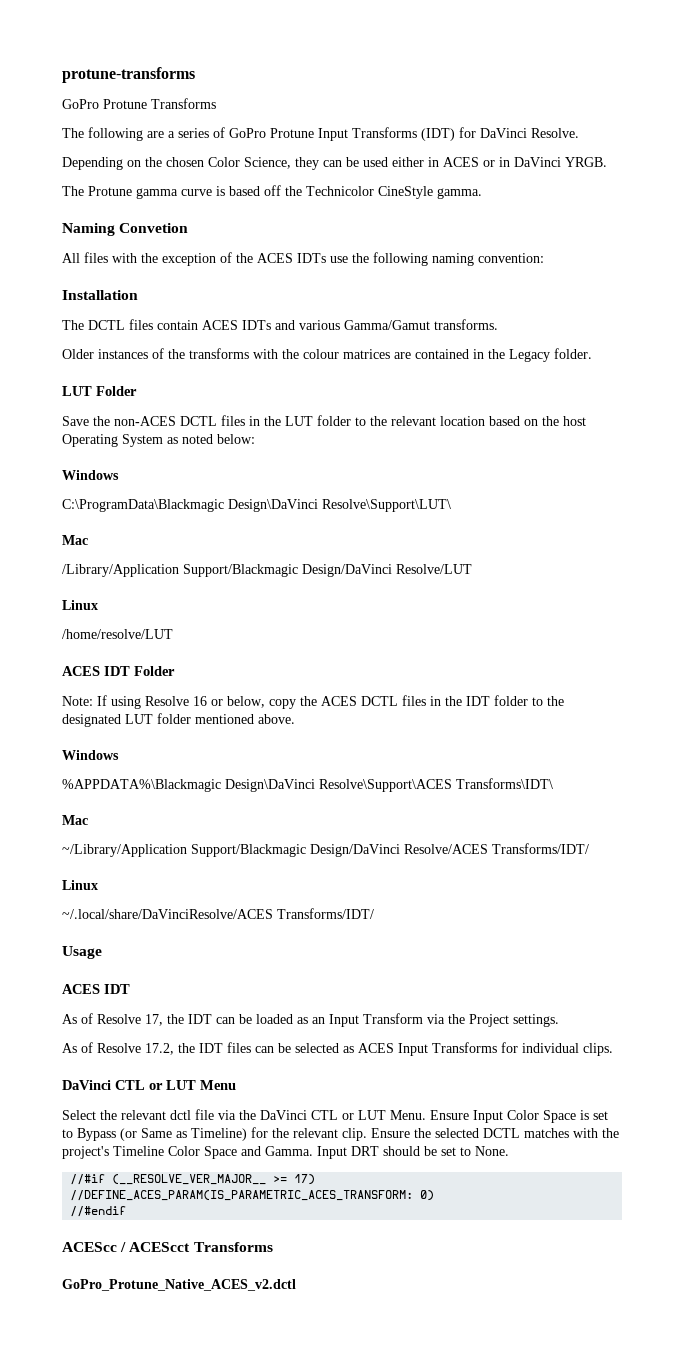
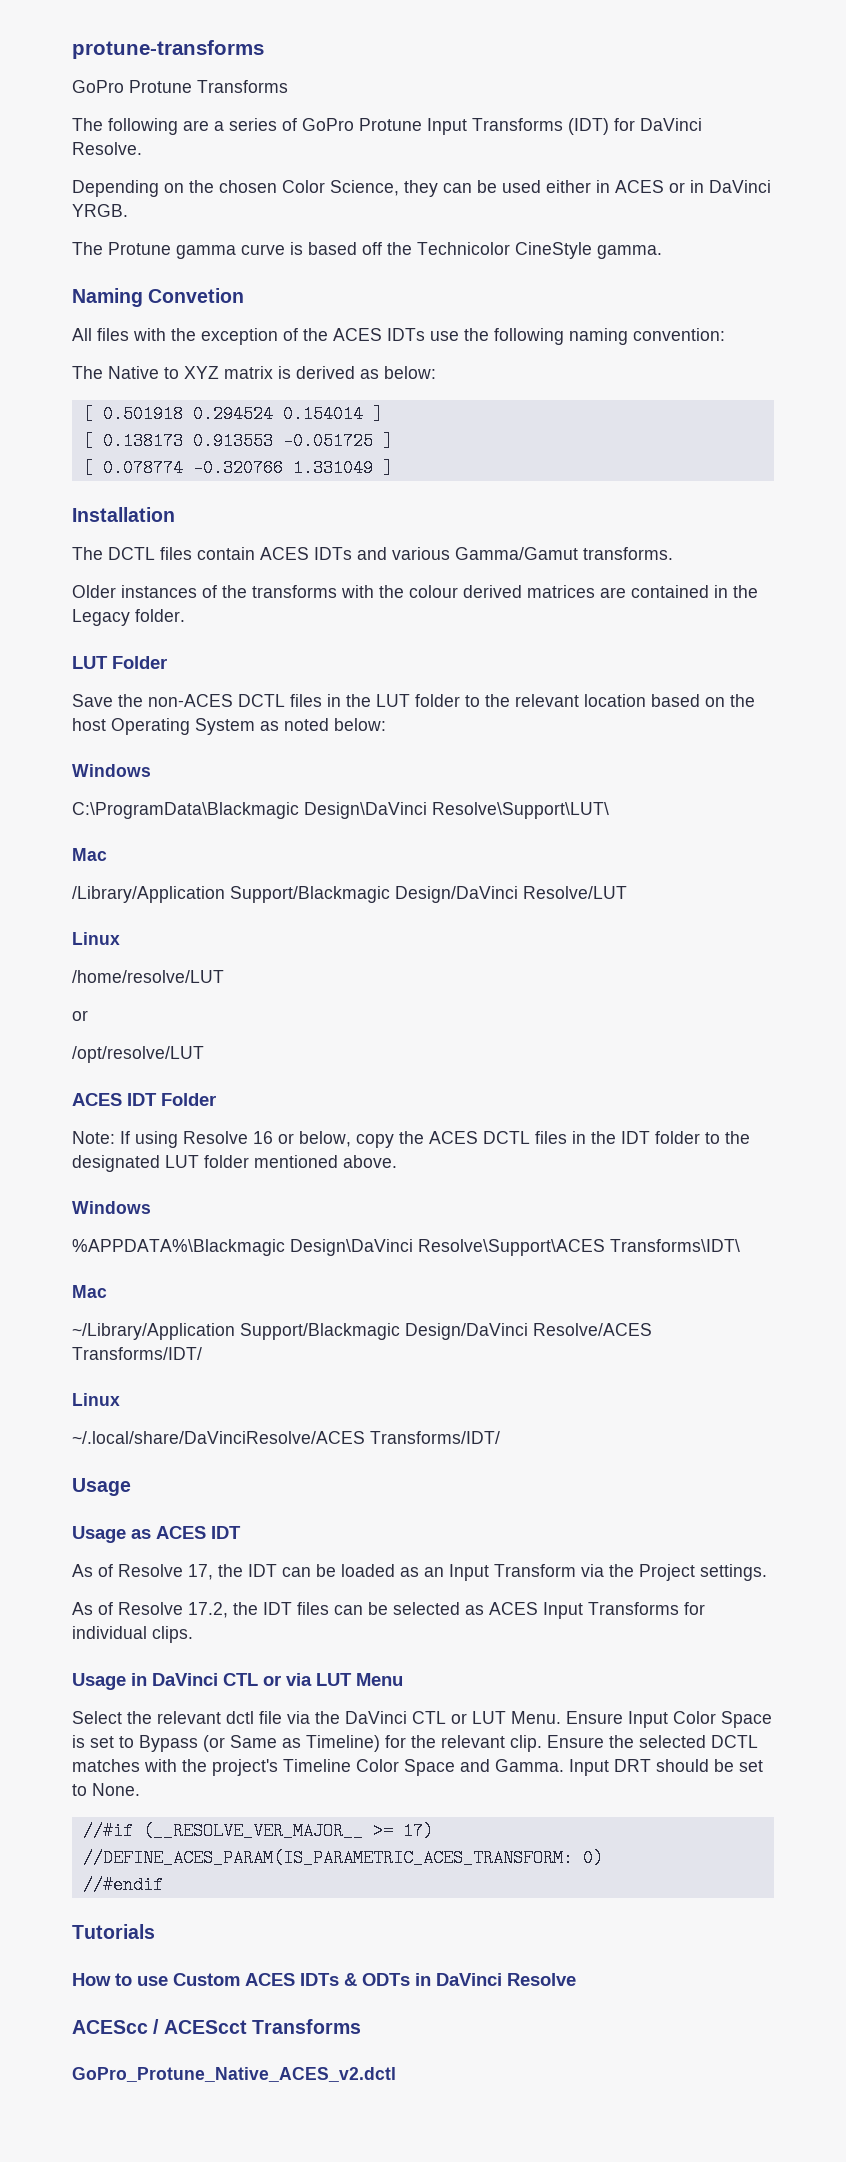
+ The Native to XYZ matrix is derived as below:
+ [ 0.501918 0.294524 0.154014 ]
+ [ 0.138173 0.913553 -0.051725 ]
+ [ 0.078774 -0.320766 1.331049 ]
- Older instances of the transforms with the colour matrices are contained in the Legacy folder.
+ Older instances of the transforms with the colour derived matrices are contained in the Legacy folder.
  /home/resolve/LUT
+ or
+ /opt/resolve/LUT
  ~/.local/share/DaVinciResolve/ACES Transforms/IDT/
  Usage
- ACES IDT
+ Usage as ACES IDT
- DaVinci CTL or LUT Menu
+ Usage in DaVinci CTL or via LUT Menu
+ Tutorials
+ How to use Custom ACES IDTs & ODTs in DaVinci Resolve

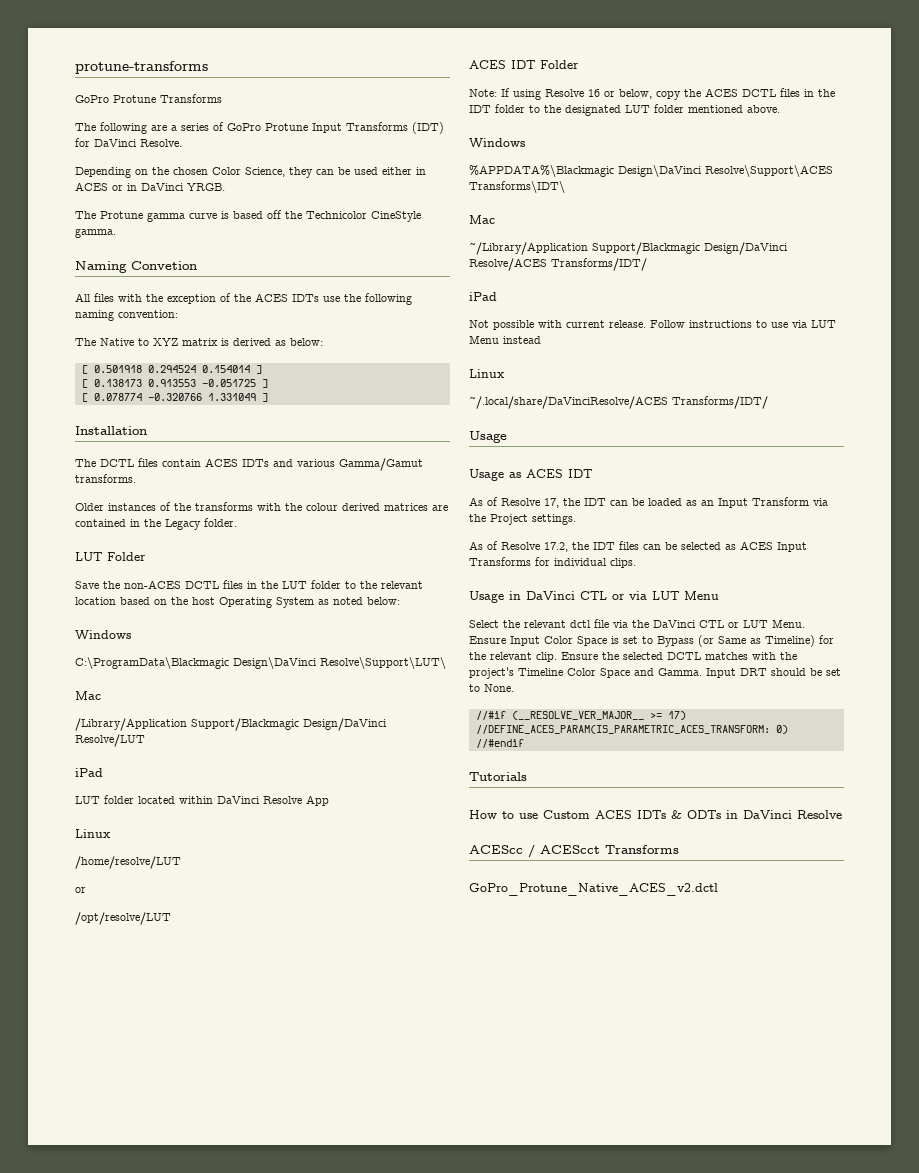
  /Library/Application Support/Blackmagic Design/DaVinci Resolve/LUT
+ iPad
+ LUT folder located within DaVinci Resolve App
  ~/Library/Application Support/Blackmagic Design/DaVinci Resolve/ACES Transforms/IDT/
+ iPad
+ Not possible with current release. Follow instructions to use via LUT Menu instead

